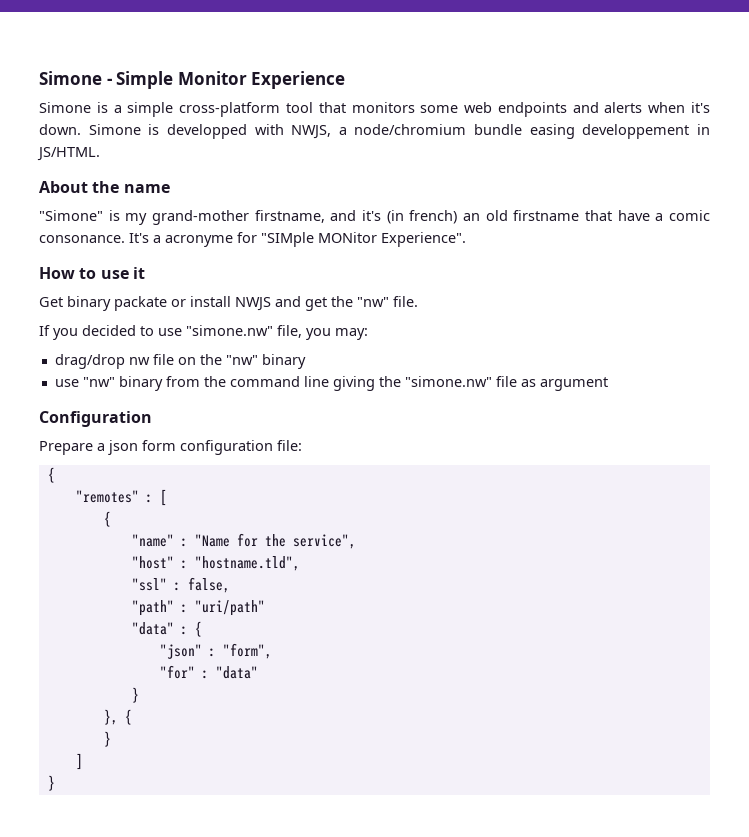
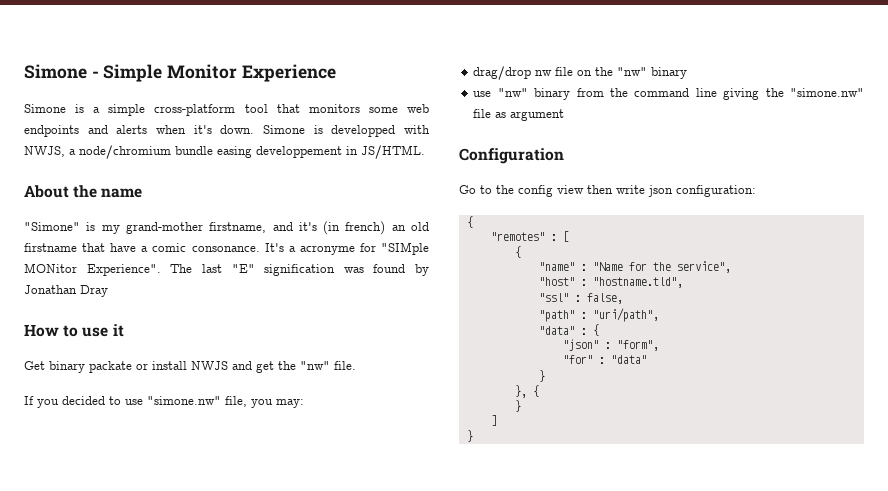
+ The last "E" signification was found by Jonathan Dray
- Prepare a json form configuration file:
+ Go to the config view then write json configuration:
- "path" : "uri/path"
+ "path" : "uri/path",

